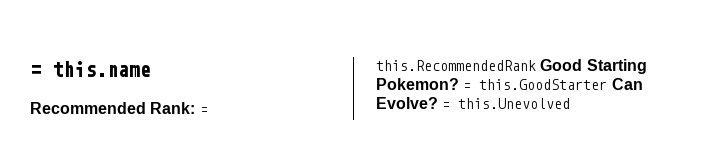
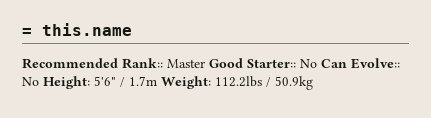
- Recommended Rank: = this.RecommendedRank Good Starting Pokemon? = this.GoodStarter Can Evolve? = this.Unevolved
+ Recommended Rank:: Master Good Starter:: No Can Evolve:: No Height: 5'6" / 1.7m Weight: 112.2lbs / 50.9kg

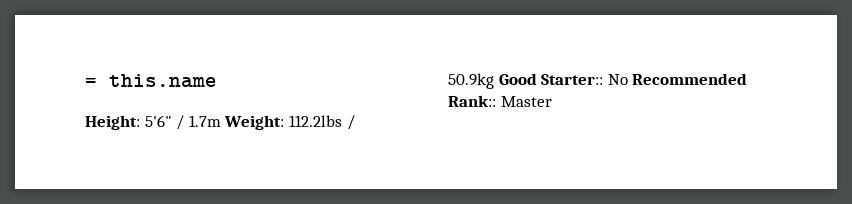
- Recommended Rank:: Master Good Starter:: No Can Evolve:: No Height: 5'6" / 1.7m Weight: 112.2lbs / 50.9kg
+ Height: 5'6" / 1.7m Weight: 112.2lbs / 50.9kg Good Starter:: No Recommended Rank:: Master

